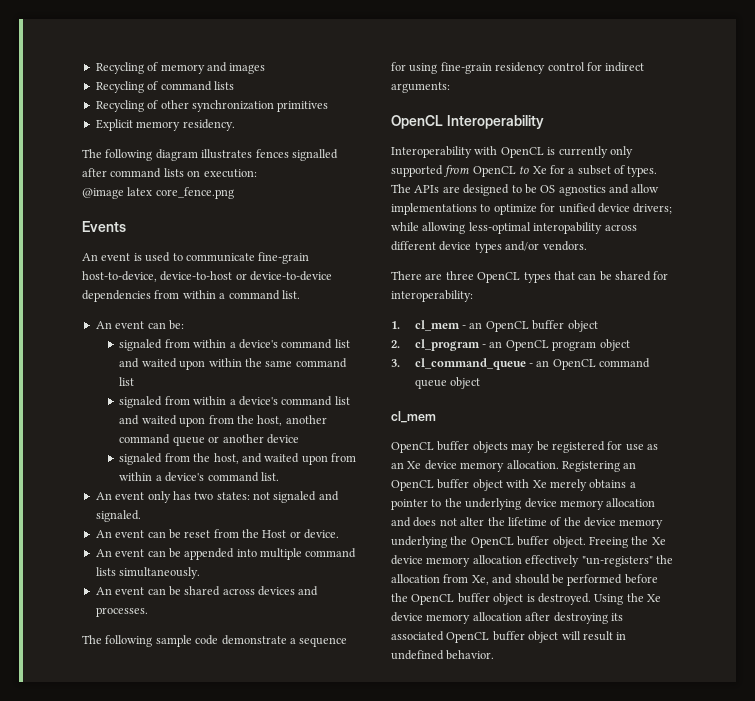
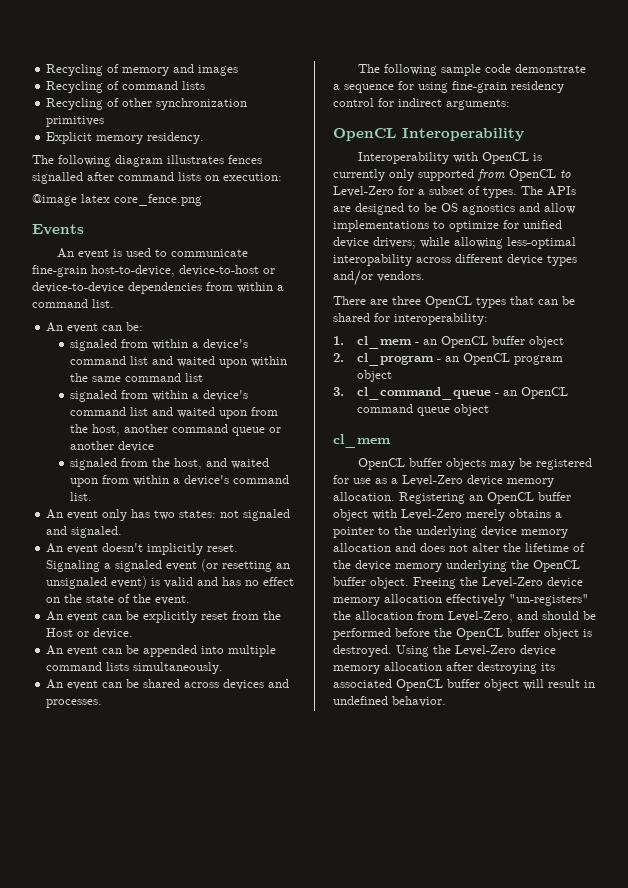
- An event can be reset from the Host or device.
+ An event doesn't implicitly reset. Signaling a signaled event (or resetting an unsignaled event) is valid and has no effect on the state of the event.
+ An event can be explicitly reset from the Host or device.
- Interoperability with OpenCL is currently only supported from OpenCL to Xe for a subset of types.
+ Interoperability with OpenCL is currently only supported from OpenCL to Level-Zero for a subset of types.
- OpenCL buffer objects may be registered for use as an Xe device memory allocation.
+ OpenCL buffer objects may be registered for use as a Level-Zero device memory allocation.
- Registering an OpenCL buffer object with Xe merely obtains a pointer to the underlying device memory allocation and does not alter the lifetime of the device memory underlying the OpenCL buffer object.
+ Registering an OpenCL buffer object with Level-Zero merely obtains a pointer to the underlying device memory allocation and does not alter the lifetime of the device memory underlying the OpenCL buffer object.
- Freeing the Xe device memory allocation effectively "un-registers" the allocation from Xe, and should be performed before the OpenCL buffer object is destroyed.
+ Freeing the Level-Zero device memory allocation effectively "un-registers" the allocation from Level-Zero, and should be performed before the OpenCL buffer object is destroyed.
- Using the Xe device memory allocation after destroying its associated OpenCL buffer object will result in undefined behavior.
+ Using the Level-Zero device memory allocation after destroying its associated OpenCL buffer object will result in undefined behavior.

